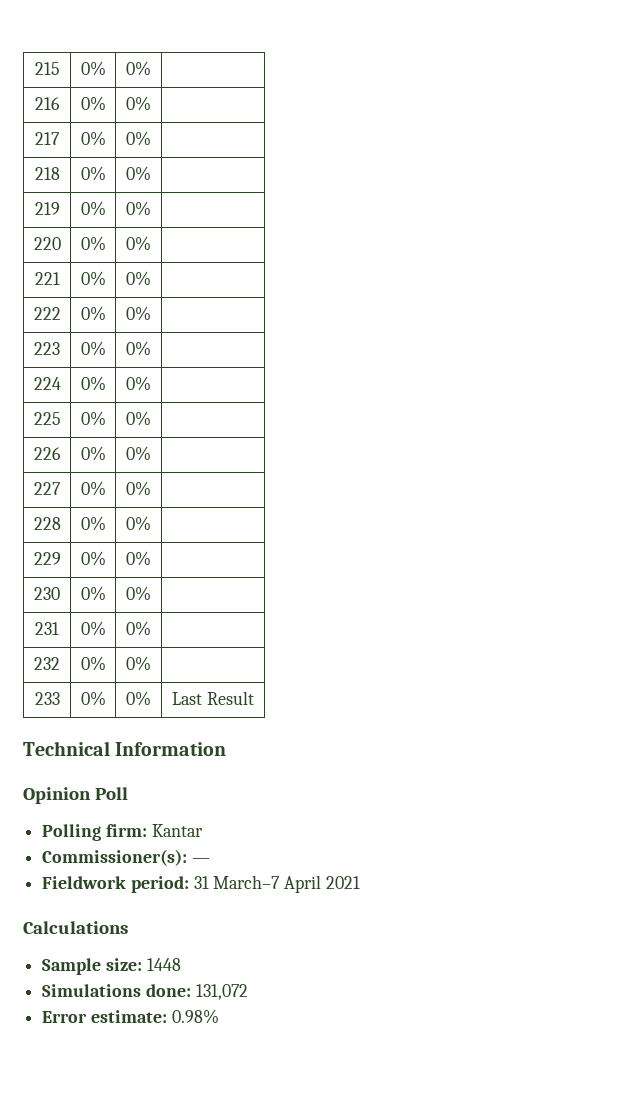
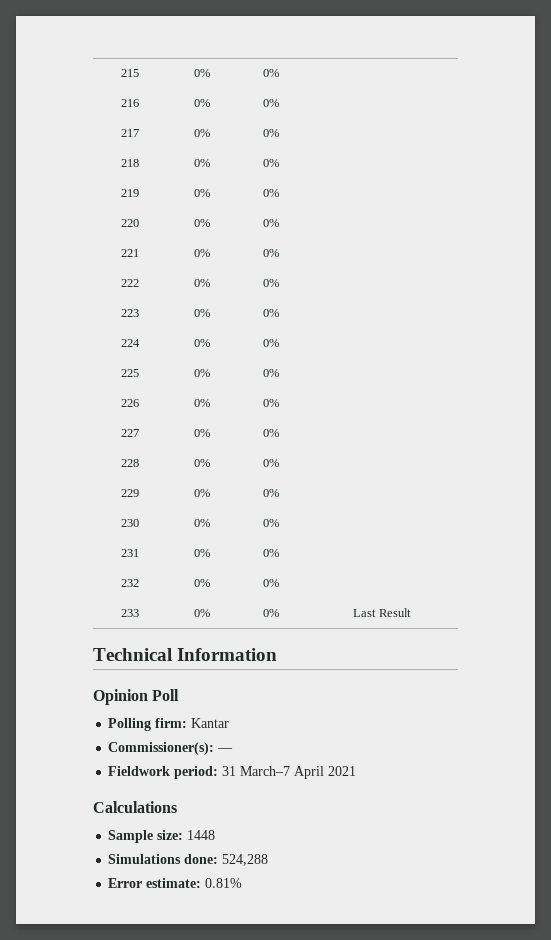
- Simulations done: 131,072
+ Simulations done: 524,288
- Error estimate: 0.98%
+ Error estimate: 0.81%

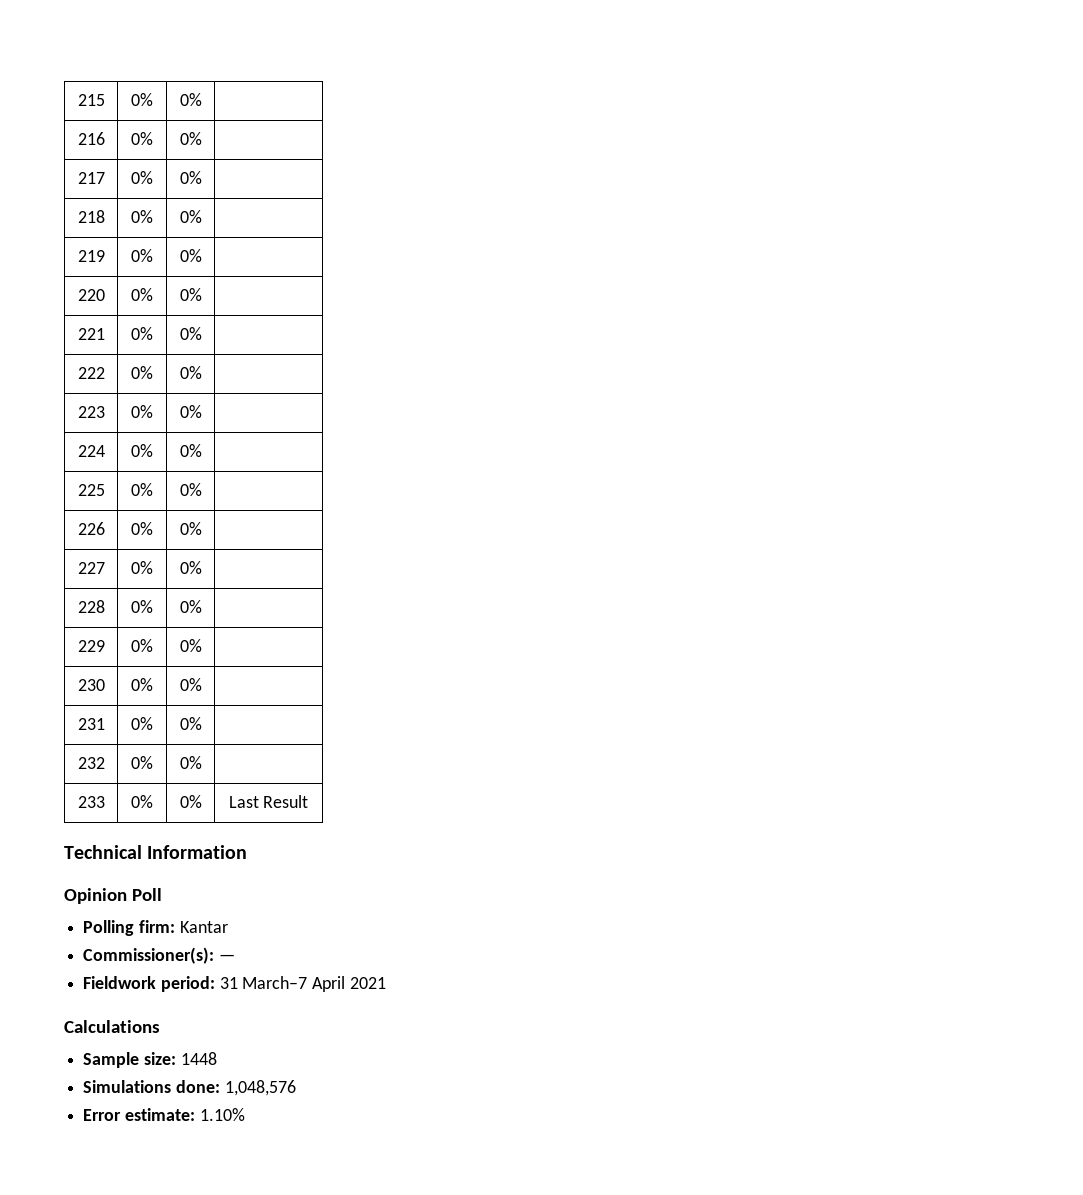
- Simulations done: 524,288
+ Simulations done: 1,048,576
- Error estimate: 0.81%
+ Error estimate: 1.10%

